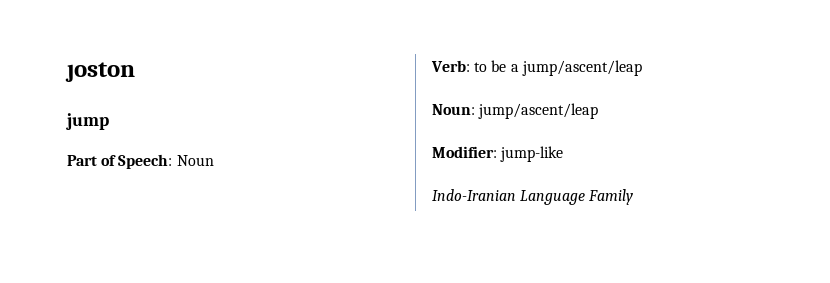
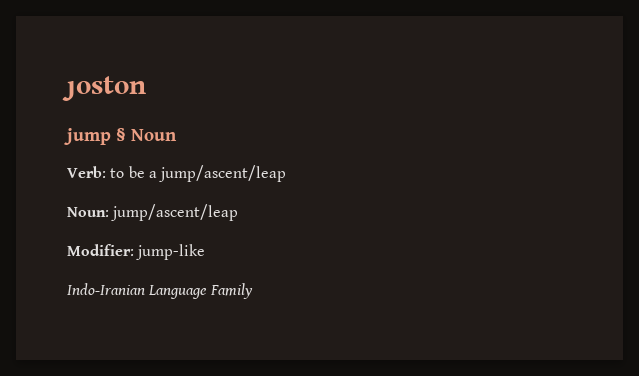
- jump
- Part of Speech: Noun
+ jump § Noun

